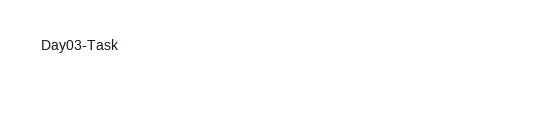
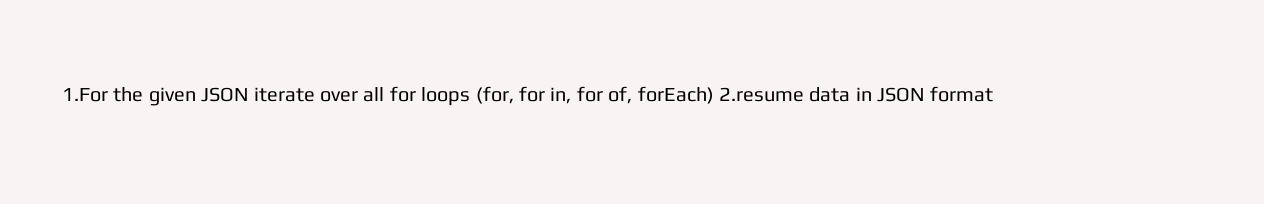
- Day03-Task
+ 1.For the given JSON iterate over all for loops (for, for in, for of, forEach) 2.resume data in JSON format

